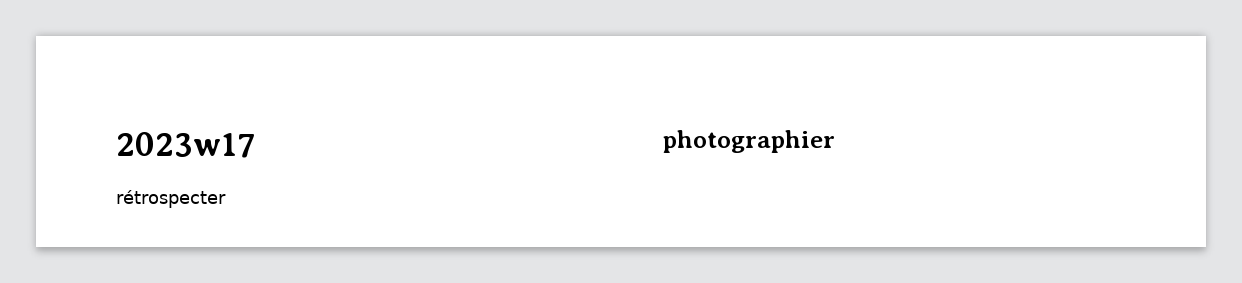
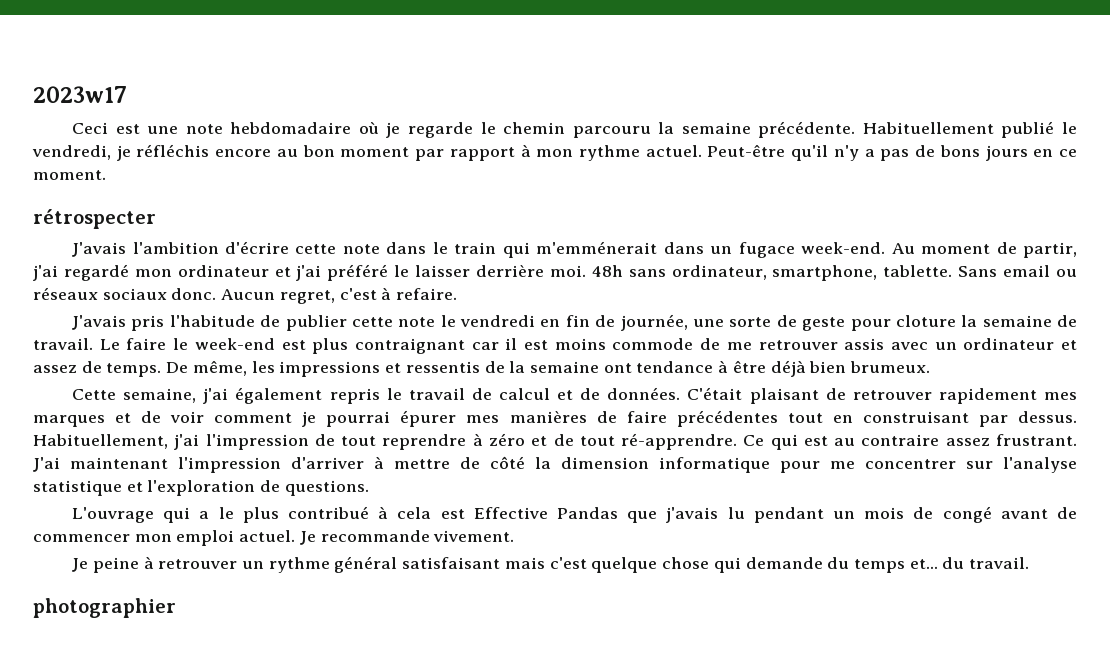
+ Ceci est une note hebdomadaire où je regarde le chemin parcouru la semaine précédente. Habituellement publié le vendredi, je réfléchis encore au bon moment par rapport à mon rythme actuel. Peut-être qu'il n'y a pas de bons jours en ce moment.
  rétrospecter
+ J'avais l'ambition d'écrire cette note dans le train qui m'emménerait dans un fugace week-end. Au moment de partir, j'ai regardé mon ordinateur et j'ai préféré le laisser derrière moi. 48h sans ordinateur, smartphone, tablette. Sans email ou réseaux sociaux donc. Aucun regret, c'est à refaire.
+ J'avais pris l'habitude de publier cette note le vendredi en fin de journée, une sorte de geste pour cloture la semaine de travail. Le faire le week-end est plus contraignant car il est moins commode de me retrouver assis avec un ordinateur et assez de temps. De même, les impressions et ressentis de la semaine ont tendance à être déjà bien brumeux.
+ Cette semaine, j'ai également repris le travail de calcul et de données. C'était plaisant de retrouver rapidement mes marques et de voir comment je pourrai épurer mes manières de faire précédentes tout en construisant par dessus. Habituellement, j'ai l'impression de tout reprendre à zéro et de tout ré-apprendre. Ce qui est au contraire assez frustrant. J'ai maintenant l'impression d'arriver à mettre de côté la dimension informatique pour me concentrer sur l'analyse statistique et l'exploration de questions.
+ L'ouvrage qui a le plus contribué à cela est Effective Pandas que j'avais lu pendant un mois de congé avant de commencer mon emploi actuel. Je recommande vivement.
+ Je peine à retrouver un rythme général satisfaisant mais c'est quelque chose qui demande du temps et... du travail.

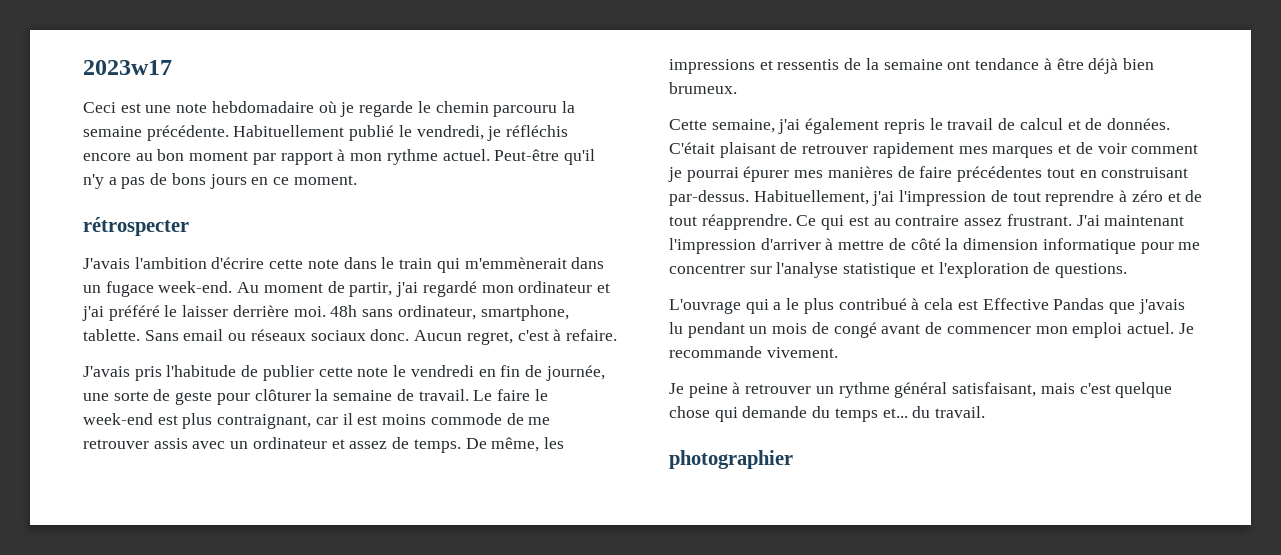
- J'avais l'ambition d'écrire cette note dans le train qui m'emménerait dans un fugace week-end.
+ J'avais l'ambition d'écrire cette note dans le train qui m'emmènerait dans un fugace week-end.
- J'avais pris l'habitude de publier cette note le vendredi en fin de journée, une sorte de geste pour cloture la semaine de travail.
+ J'avais pris l'habitude de publier cette note le vendredi en fin de journée, une sorte de geste pour clôturer la semaine de travail.
- Le faire le week-end est plus contraignant car il est moins commode de me retrouver assis avec un ordinateur et assez de temps.
+ Le faire le week-end est plus contraignant, car il est moins commode de me retrouver assis avec un ordinateur et assez de temps.
- C'était plaisant de retrouver rapidement mes marques et de voir comment je pourrai épurer mes manières de faire précédentes tout en construisant par dessus.
+ C'était plaisant de retrouver rapidement mes marques et de voir comment je pourrai épurer mes manières de faire précédentes tout en construisant par-dessus.
- Habituellement, j'ai l'impression de tout reprendre à zéro et de tout ré-apprendre.
+ Habituellement, j'ai l'impression de tout reprendre à zéro et de tout réapprendre.
- Je peine à retrouver un rythme général satisfaisant mais c'est quelque chose qui demande du temps et... du travail.
+ Je peine à retrouver un rythme général satisfaisant, mais c'est quelque chose qui demande du temps et... du travail.

